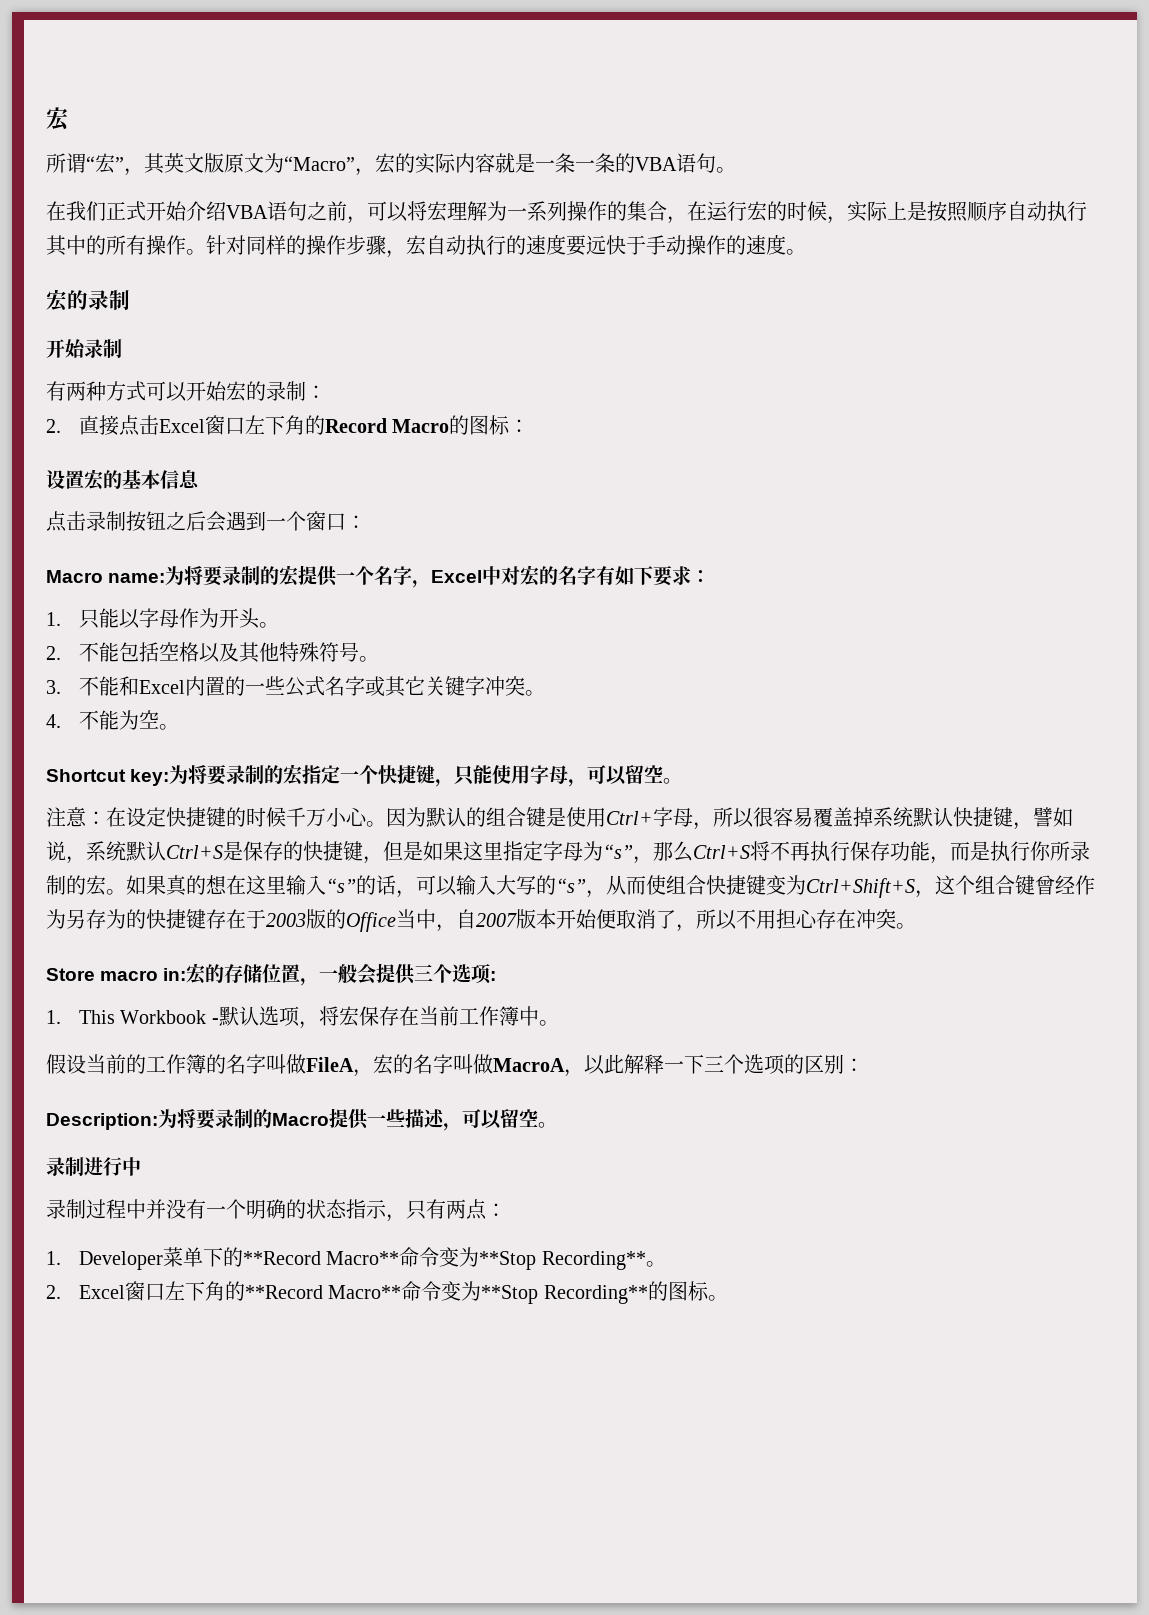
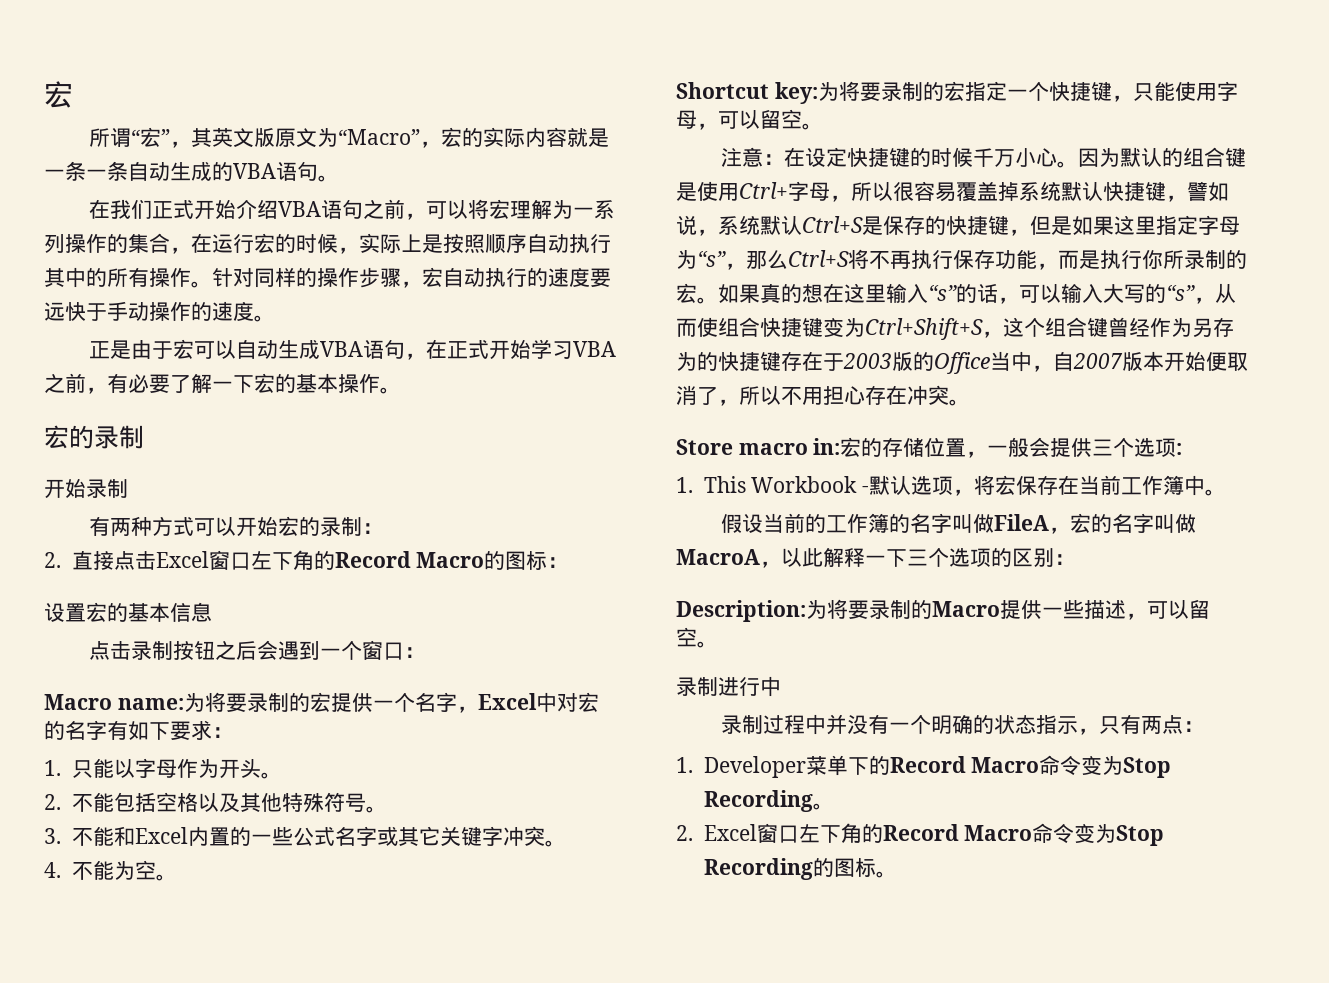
- 所谓“宏”，其英文版原文为“Macro”，宏的实际内容就是一条一条的VBA语句。
+ 所谓“宏”，其英文版原文为“Macro”，宏的实际内容就是一条一条自动生成的VBA语句。
+ 正是由于宏可以自动生成VBA语句，在正式开始学习VBA之前，有必要了解一下宏的基本操作。
- 1. Developer菜单下的**Record Macro**命令变为**Stop Recording**。
+ 1. Developer菜单下的Record Macro命令变为Stop Recording。
- 2. Excel窗口左下角的**Record Macro**命令变为**Stop Recording**的图标。
+ 2. Excel窗口左下角的Record Macro命令变为Stop Recording的图标。

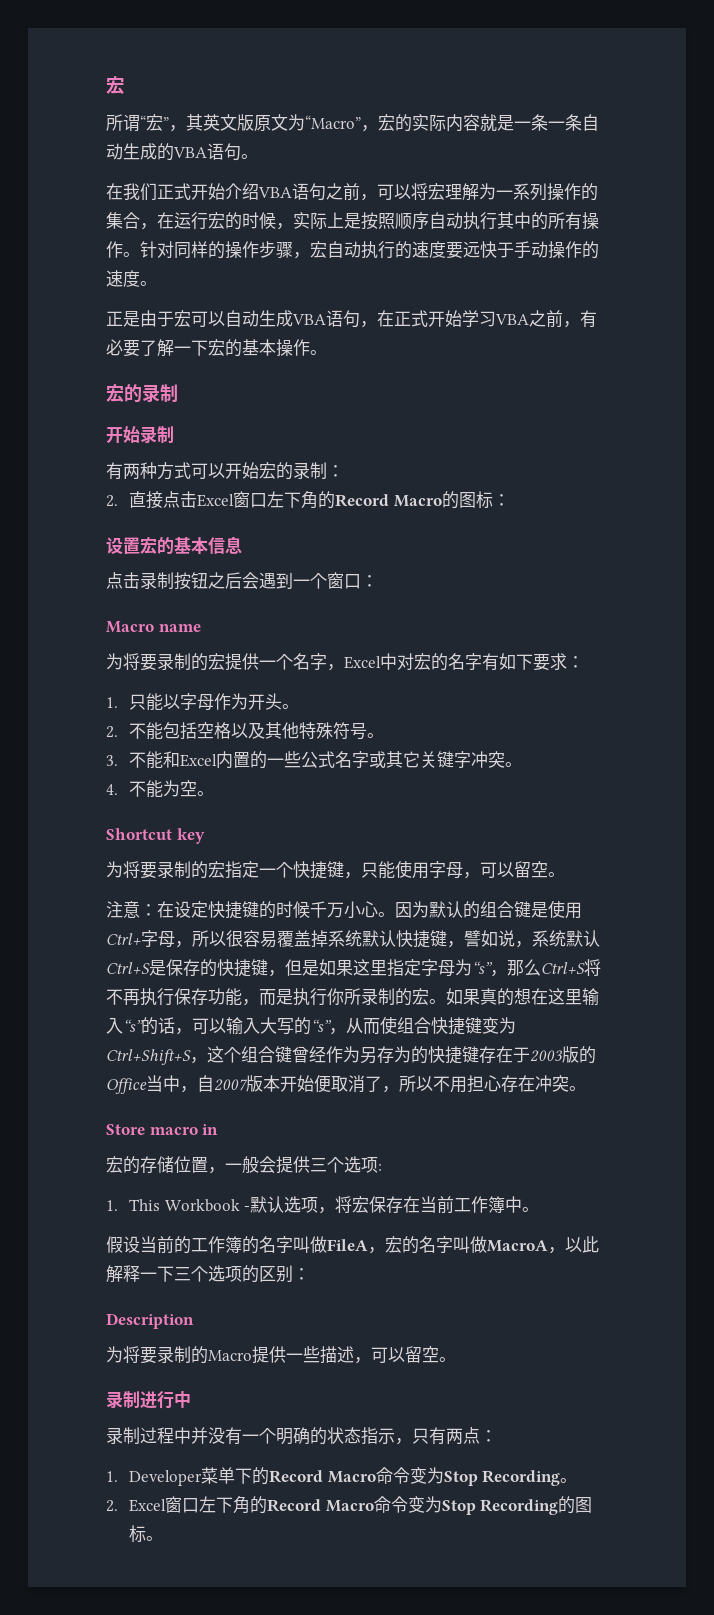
- Macro name:为将要录制的宏提供一个名字，Excel中对宏的名字有如下要求：
+ Macro name
+ 为将要录制的宏提供一个名字，Excel中对宏的名字有如下要求：
- Shortcut key:为将要录制的宏指定一个快捷键，只能使用字母，可以留空。
+ Shortcut key
+ 为将要录制的宏指定一个快捷键，只能使用字母，可以留空。
- Store macro in:宏的存储位置，一般会提供三个选项:
+ Store macro in
+ 宏的存储位置，一般会提供三个选项:
- Description:为将要录制的Macro提供一些描述，可以留空。
+ Description
+ 为将要录制的Macro提供一些描述，可以留空。

